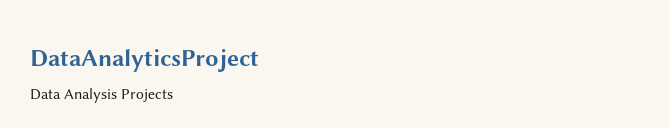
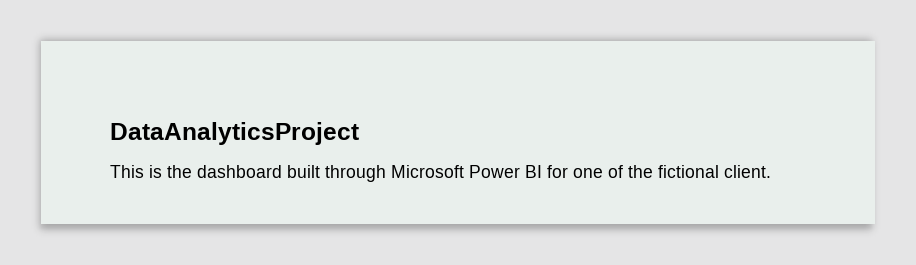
- Data Analysis Projects
+ This is the dashboard built through Microsoft Power BI for one of the fictional client.

